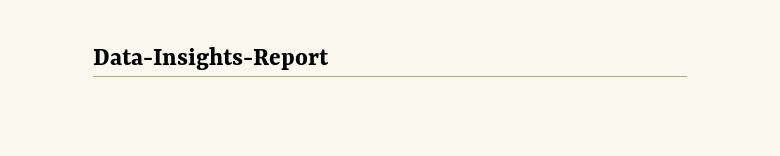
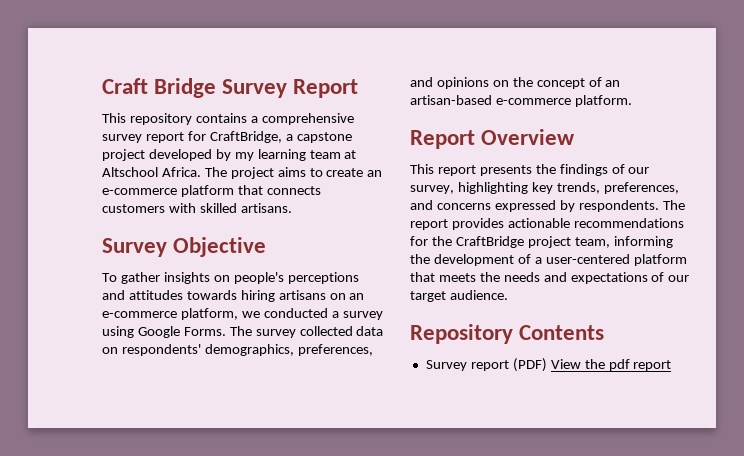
- Data-Insights-Report
+ Craft Bridge Survey Report
+ This repository contains a comprehensive survey report for CraftBridge, a capstone project developed by my learning team at Altschool Africa. The project aims to create an e-commerce platform that connects customers with skilled artisans.
+ Survey Objective
+ To gather insights on people's perceptions and attitudes towards hiring artisans on an e-commerce platform, we conducted a survey using Google Forms. The survey collected data on respondents' demographics, preferences, and opinions on the concept of an artisan-based e-commerce platform.
+ Report Overview
+ This report presents the findings of our survey, highlighting key trends, preferences, and concerns expressed by respondents. The report provides actionable recommendations for the CraftBridge project team, informing the development of a user-centered platform that meets the needs and expectations of our target audience.
+ Repository Contents
+ Survey report (PDF) View the pdf report

